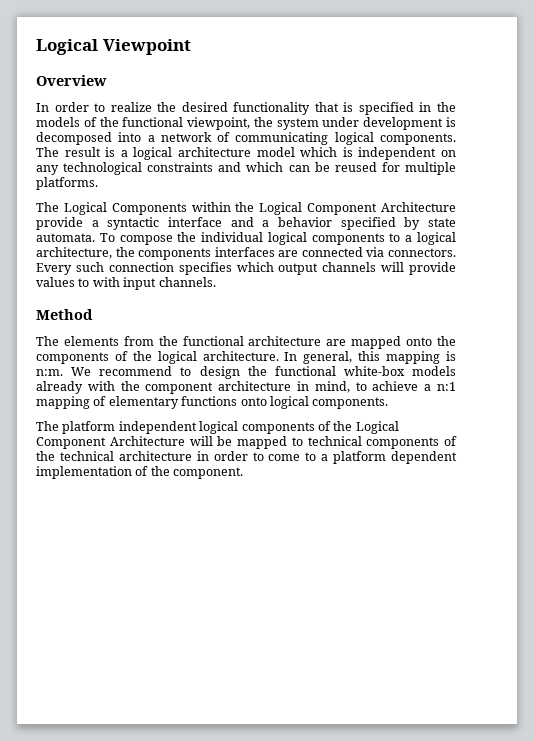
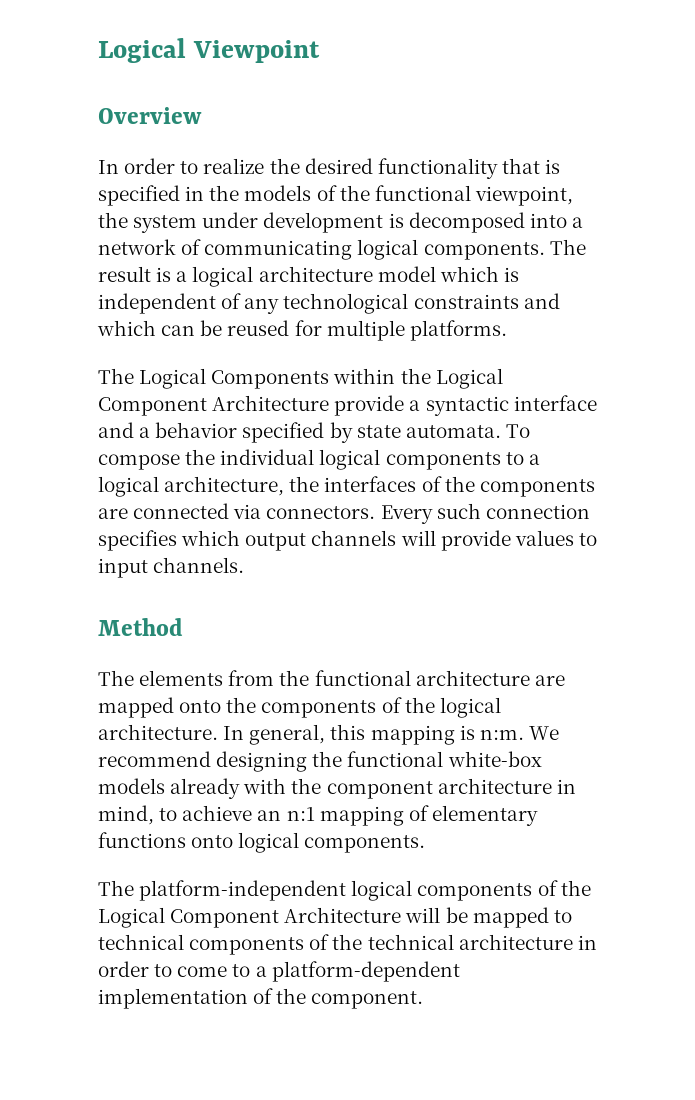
- The result is a logical architecture model which is independent on any technological constraints and which can be reused for multiple platforms.
+ The result is a logical architecture model which is independent of any technological constraints and which can be reused for multiple platforms.
- To compose the individual logical components to a logical architecture, the components interfaces are connected via connectors.
+ To compose the individual logical components to a logical architecture, the interfaces of the components are connected via connectors.
- Every such connection specifies which output channels will provide values to with input channels.
+ Every such connection specifies which output channels will provide values to input channels.
- We recommend to design the functional white-box models already with the component architecture in mind, to achieve a n:1 mapping of elementary functions onto logical components.
+ We recommend designing the functional white-box models already with the component architecture in mind, to achieve an n:1 mapping of elementary functions onto logical components.
- The platform independent logical components of the Logical Component Architecture will be mapped to technical components of the technical architecture in order to come to a platform dependent implementation of the component.
+ The platform-independent logical components of the Logical Component Architecture will be mapped to technical components of the technical architecture in order to come to a platform-dependent implementation of the component.

